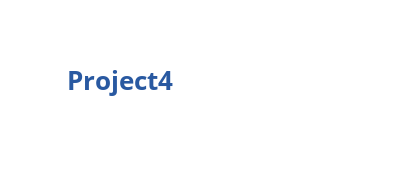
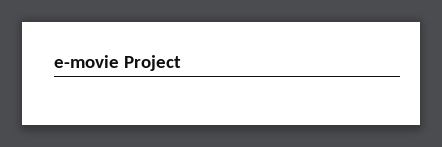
- Project4
+ e-movie Project

